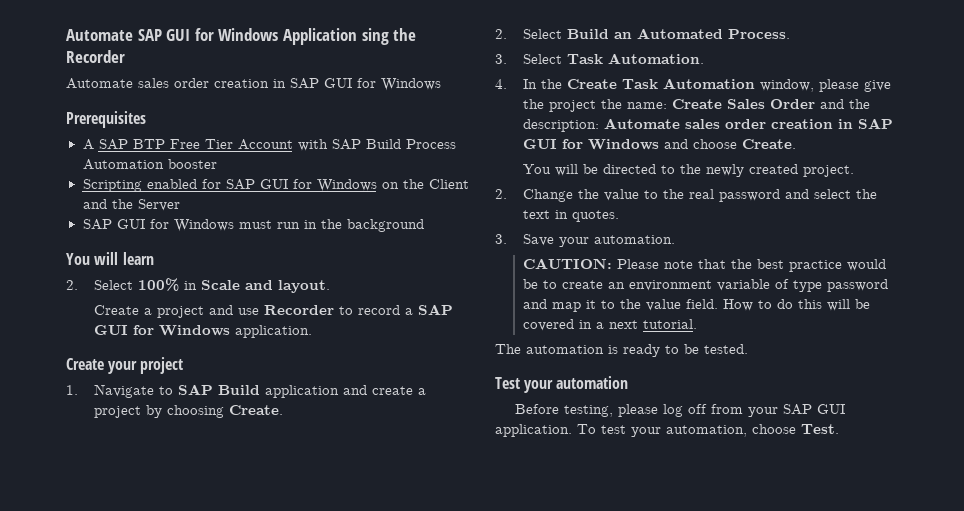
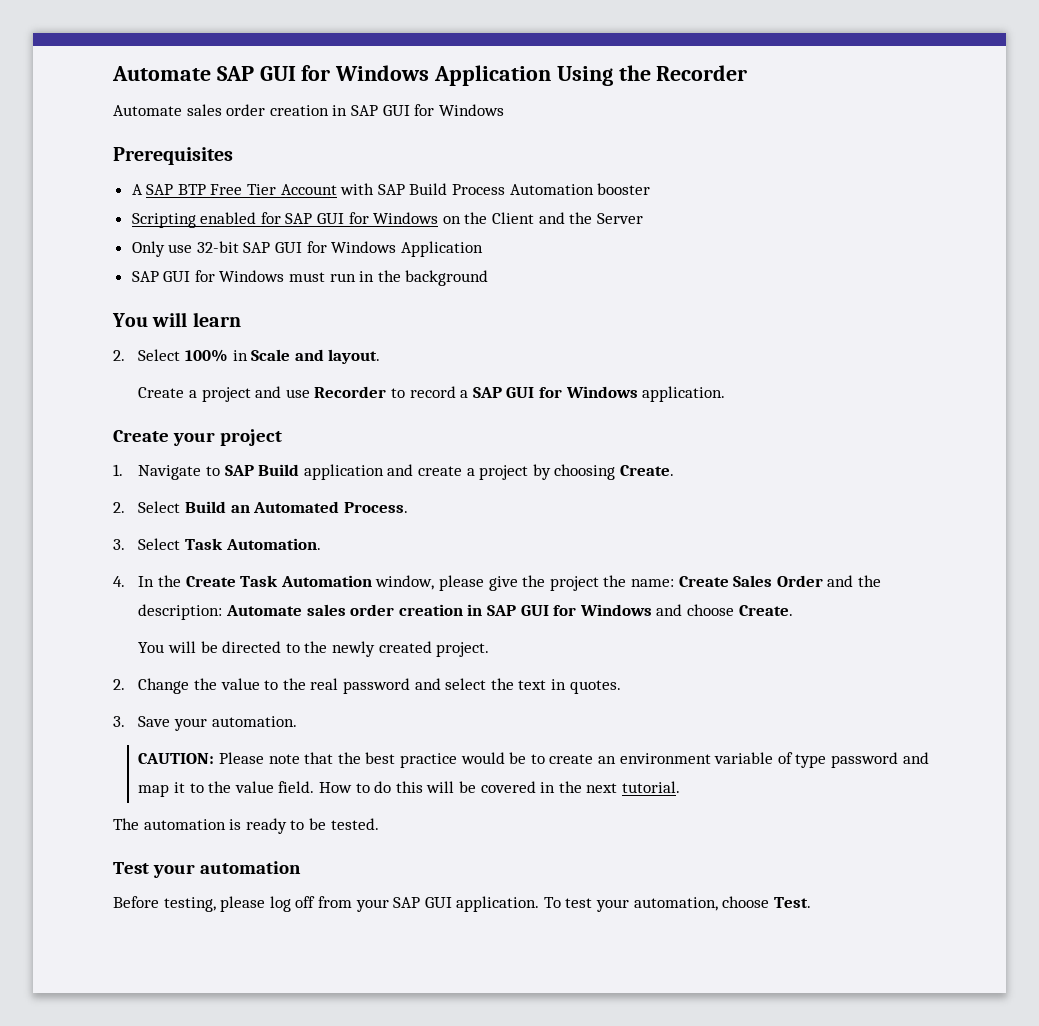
- Automate SAP GUI for Windows Application sing the Recorder
+ Automate SAP GUI for Windows Application Using the Recorder
+ Only use 32-bit SAP GUI for Windows Application
- How to do this will be covered in a next tutorial.
+ How to do this will be covered in the next tutorial.

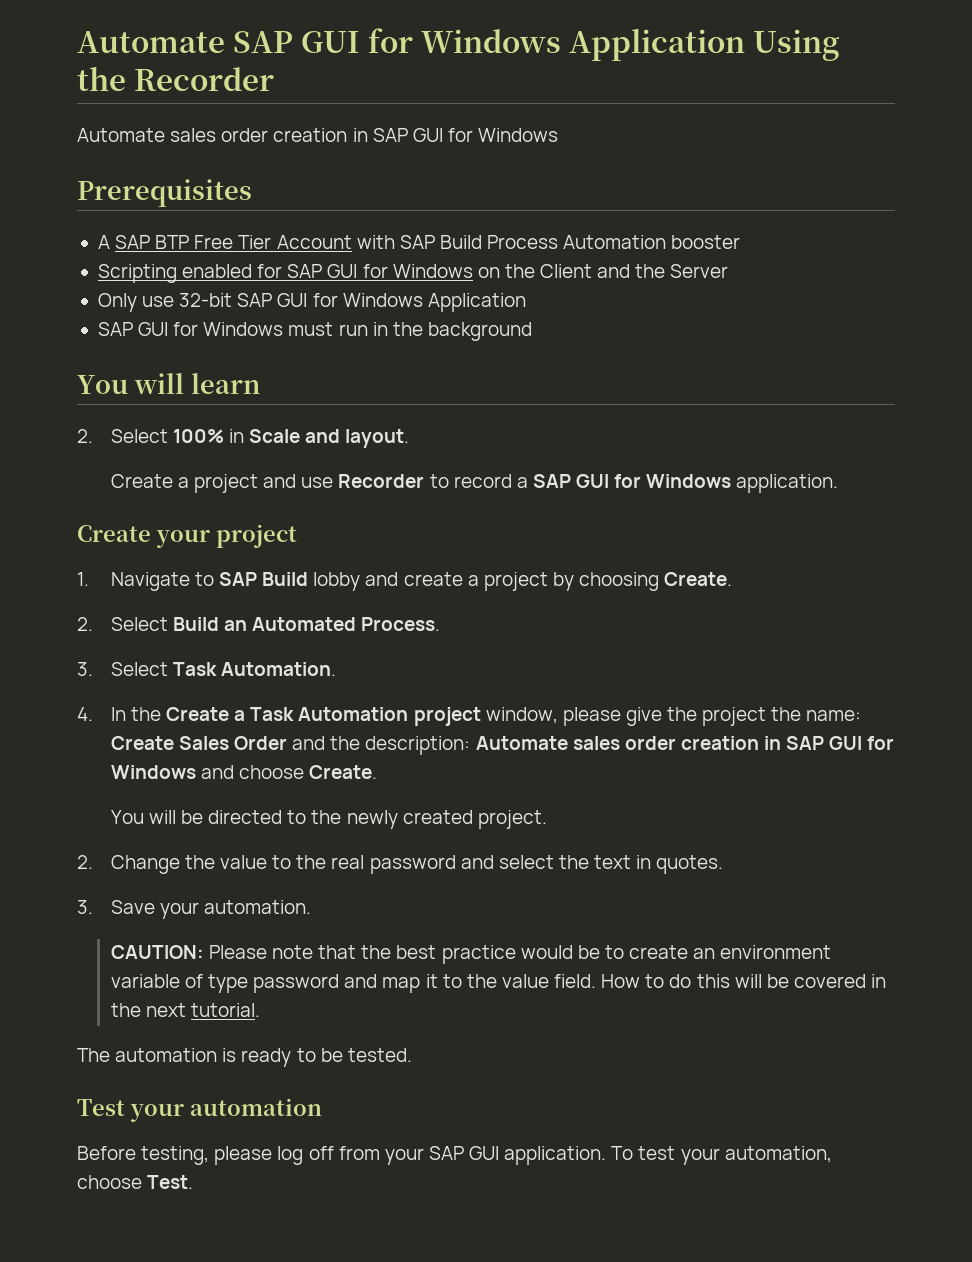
- 1. Navigate to SAP Build application and create a project by choosing Create.
+ 1. Navigate to SAP Build lobby and create a project by choosing Create.
- 4. In the Create Task Automation window, please give the project the name: Create Sales Order and the description: Automate sales order creation in SAP GUI for Windows and choose Create.
+ 4. In the Create a Task Automation project window, please give the project the name: Create Sales Order and the description: Automate sales order creation in SAP GUI for Windows and choose Create.

